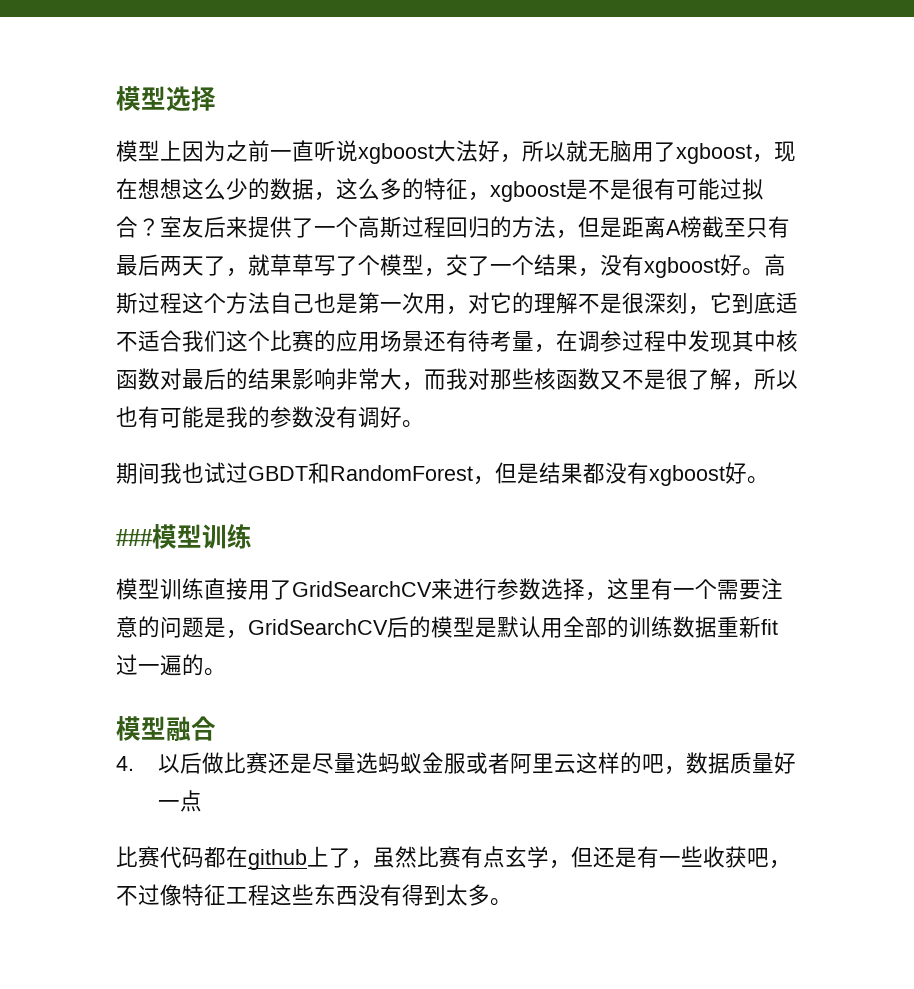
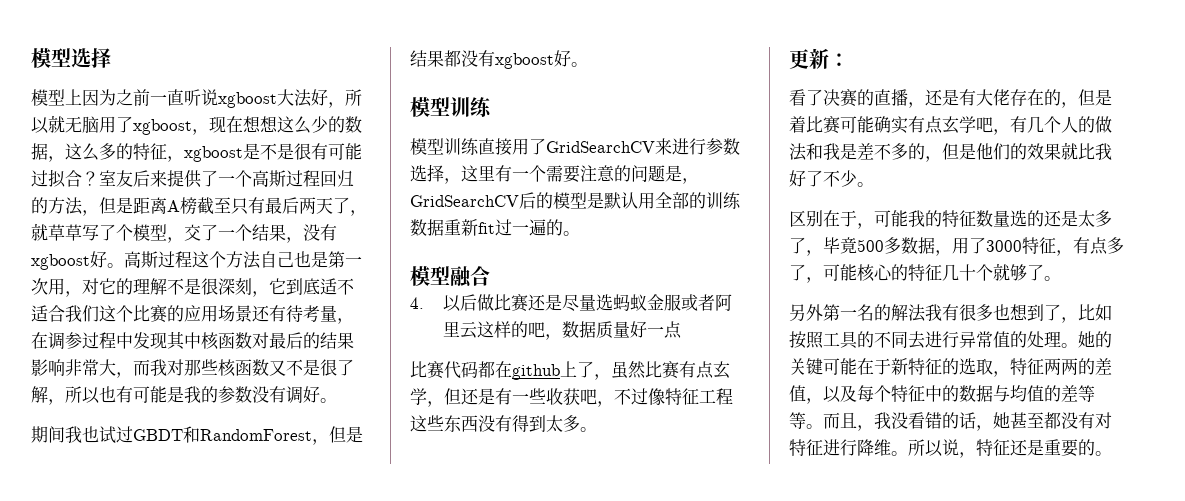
  期间我也试过GBDT和RandomForest，但是结果都没有xgboost好。
- ###模型训练
+ 模型训练
+ 更新：
+ 看了决赛的直播，还是有大佬存在的，但是着比赛可能确实有点玄学吧，有几个人的做法和我是差不多的，但是他们的效果就比我好了不少。
+ 区别在于，可能我的特征数量选的还是太多了，毕竟500多数据，用了3000特征，有点多了，可能核心的特征几十个就够了。
+ 另外第一名的解法我有很多也想到了，比如按照工具的不同去进行异常值的处理。她的关键可能在于新特征的选取，特征两两的差值，以及每个特征中的数据与均值的差等等。而且，我没看错的话，她甚至都没有对特征进行降维。所以说，特征还是重要的。

